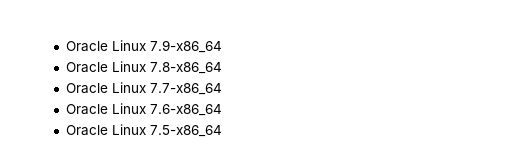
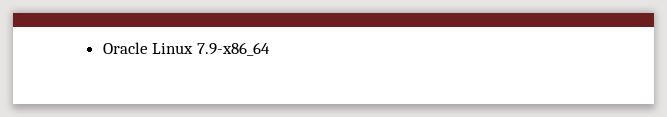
- Oracle Linux 7.8-x86_64
- Oracle Linux 7.7-x86_64
- Oracle Linux 7.6-x86_64
- Oracle Linux 7.5-x86_64

